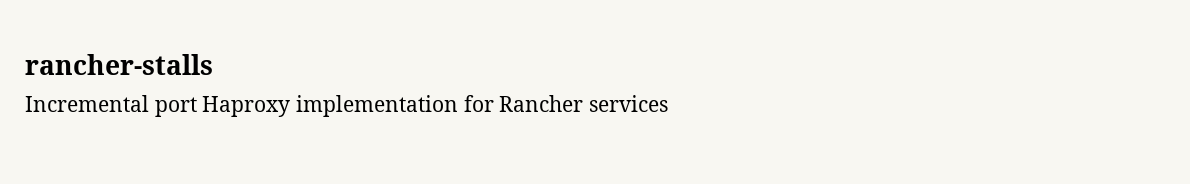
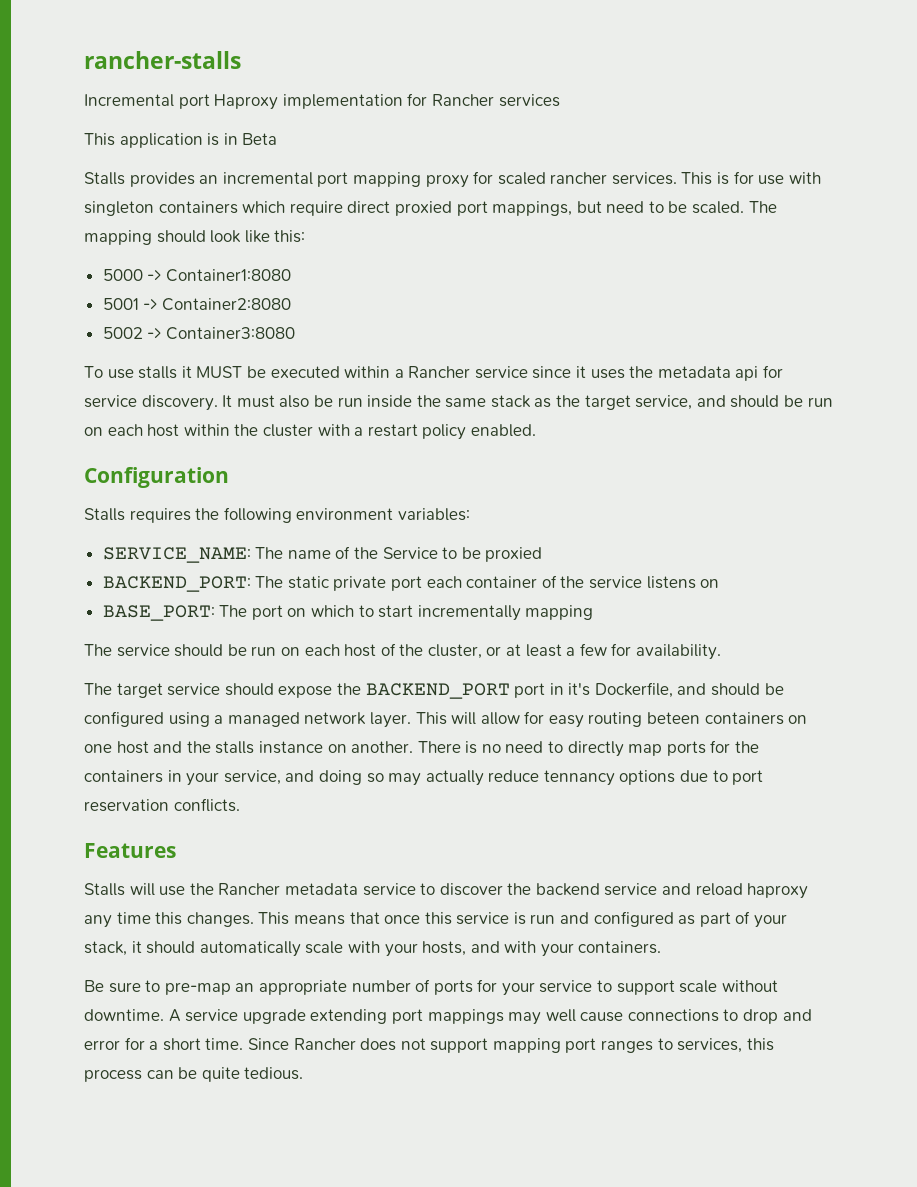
+ This application is in Beta
+ Stalls provides an incremental port mapping proxy for scaled rancher services. This is for use with singleton containers which require direct proxied port mappings, but need to be scaled. The mapping should look like this:
+ 5000 -> Container1:8080
+ 5001 -> Container2:8080
+ 5002 -> Container3:8080
+ To use stalls it MUST be executed within a Rancher service since it uses the metadata api for service discovery. It must also be run inside the same stack as the target service, and should be run on each host within the cluster with a restart policy enabled.
+ Configuration
+ Stalls requires the following environment variables:
+ SERVICE_NAME: The name of the Service to be proxied
+ BACKEND_PORT: The static private port each container of the service listens on
+ BASE_PORT: The port on which to start incrementally mapping
+ The service should be run on each host of the cluster, or at least a few for availability.
+ The target service should expose the BACKEND_PORT port in it's Dockerfile, and should be configured using a managed network layer. This will allow for easy routing beteen containers on one host and the stalls instance on another. There is no need to directly map ports for the containers in your service, and doing so may actually reduce tennancy options due to port reservation conflicts.
+ Features
+ Stalls will use the Rancher metadata service to discover the backend service and reload haproxy any time this changes. This means that once this service is run and configured as part of your stack, it should automatically scale with your hosts, and with your containers.
+ Be sure to pre-map an appropriate number of ports for your service to support scale without downtime. A service upgrade extending port mappings may well cause connections to drop and error for a short time. Since Rancher does not support mapping port ranges to services, this process can be quite tedious.

